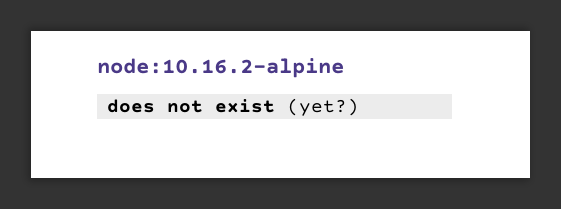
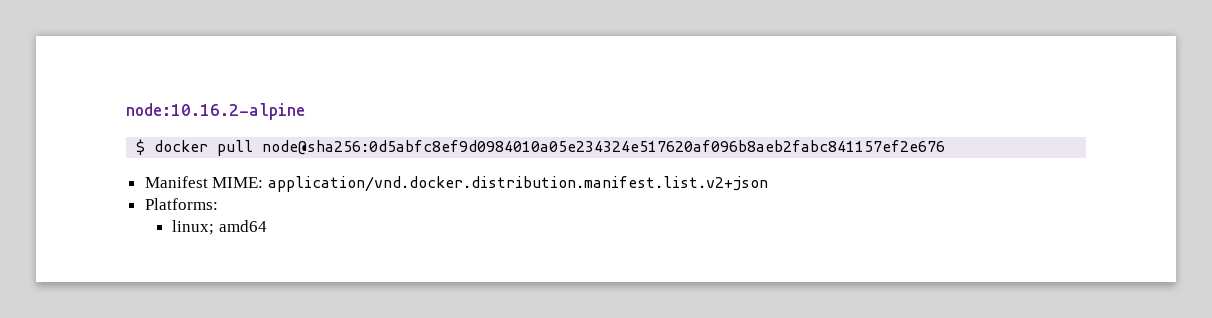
- does not exist (yet?)
+ $ docker pull node@sha256:0d5abfc8ef9d0984010a05e234324e517620af096b8aeb2fabc841157ef2e676
+ Manifest MIME: application/vnd.docker.distribution.manifest.list.v2+json
+ Platforms:
+ linux; amd64

